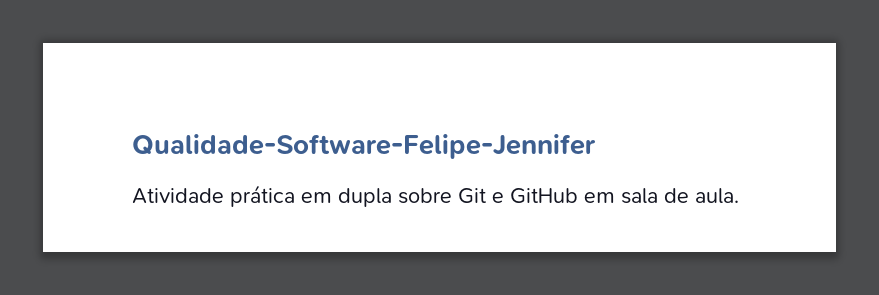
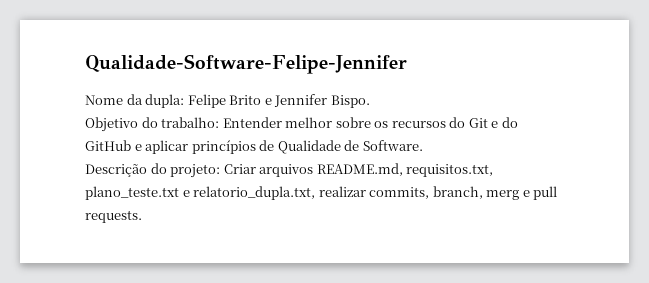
- Atividade prática em dupla sobre Git e GitHub em sala de aula.
+ Nome da dupla: Felipe Brito e Jennifer Bispo.
+ Objetivo do trabalho: Entender melhor sobre os recursos do Git e do GitHub e aplicar princípios de Qualidade de Software.
+ Descrição do projeto: Criar arquivos README.md, requisitos.txt, plano_teste.txt e relatorio_dupla.txt, realizar commits, branch, merg e pull requests.

